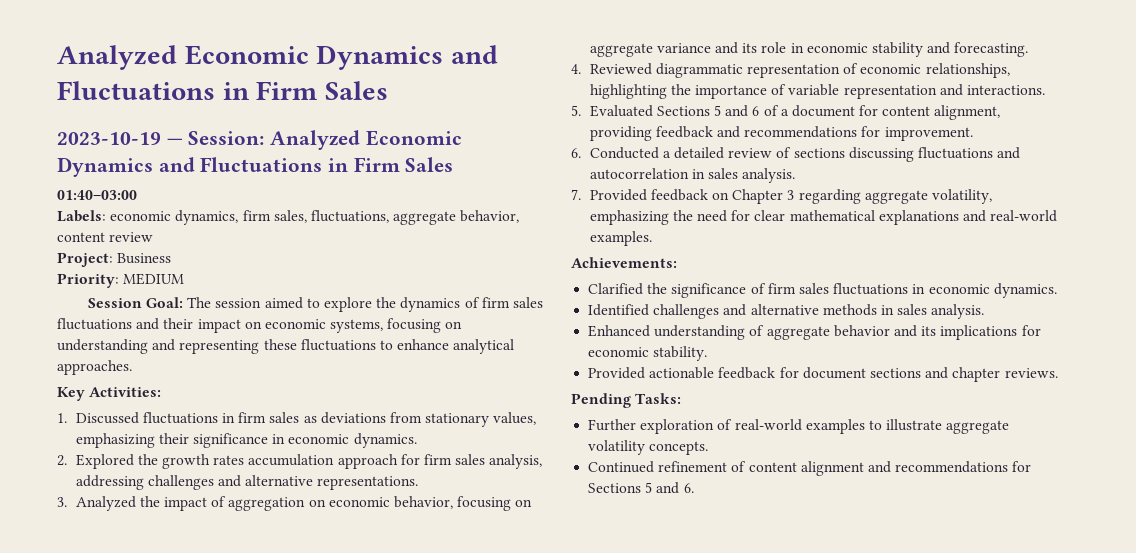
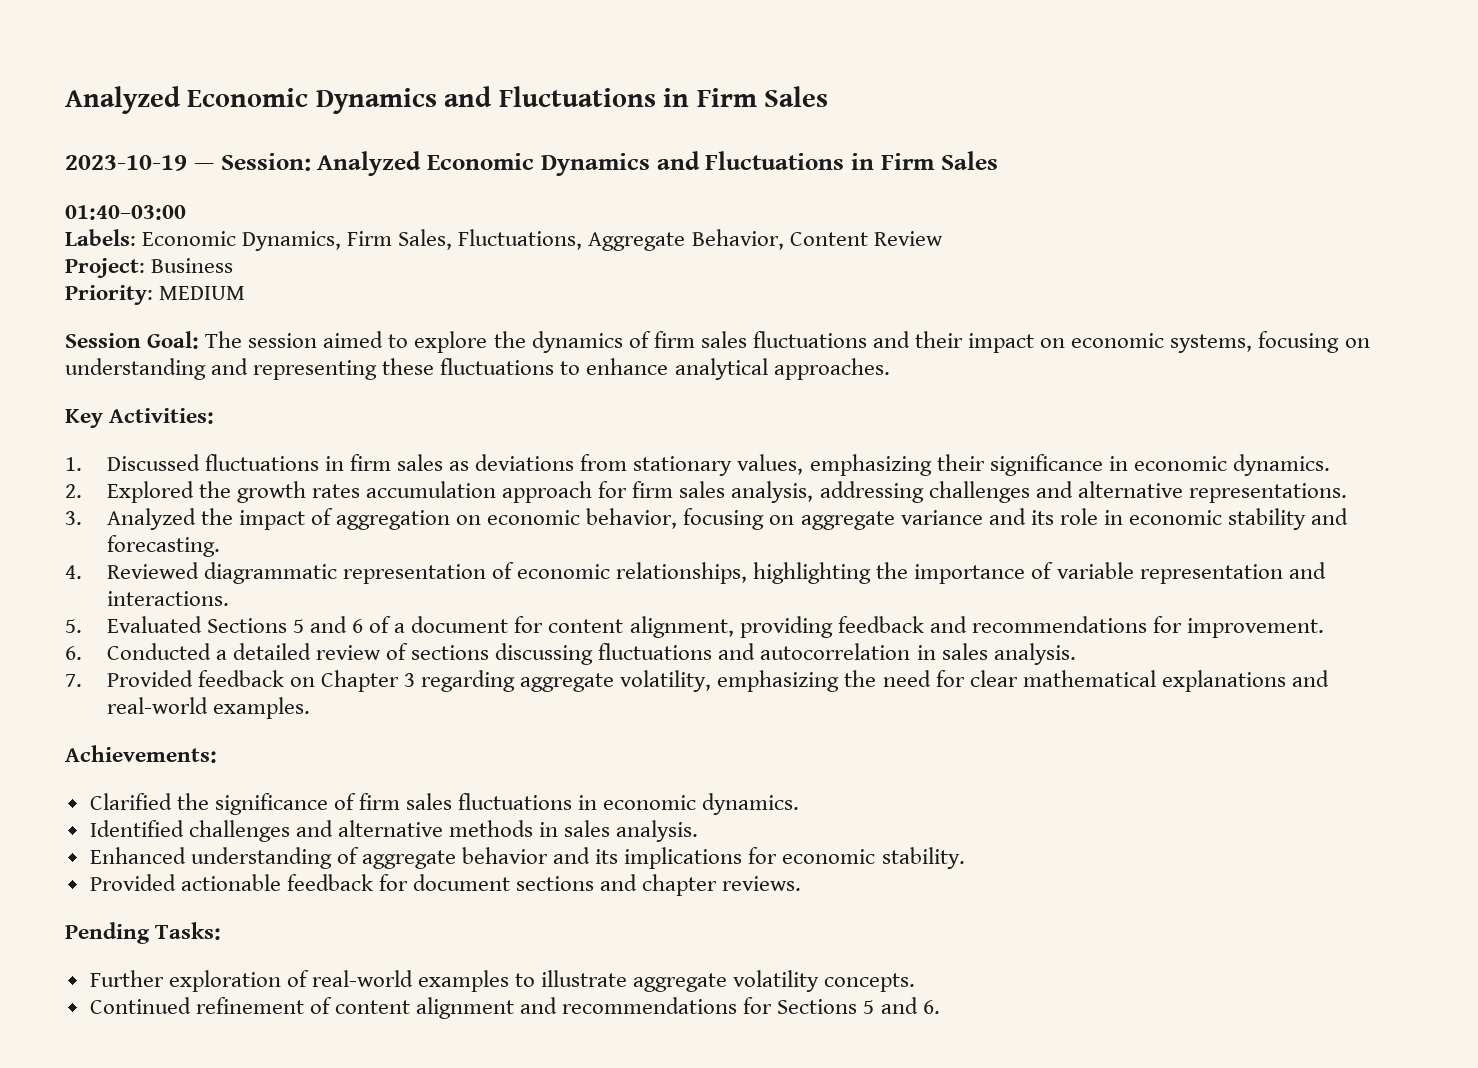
- Labels: economic dynamics, firm sales, fluctuations, aggregate behavior, content review
+ Labels: Economic Dynamics, Firm Sales, Fluctuations, Aggregate Behavior, Content Review

